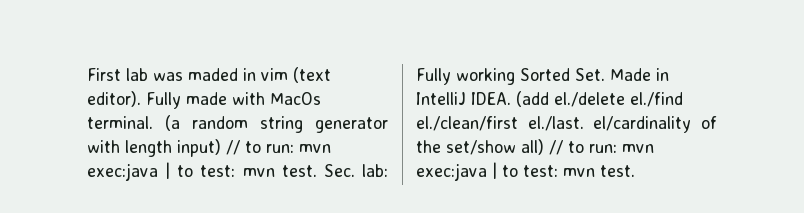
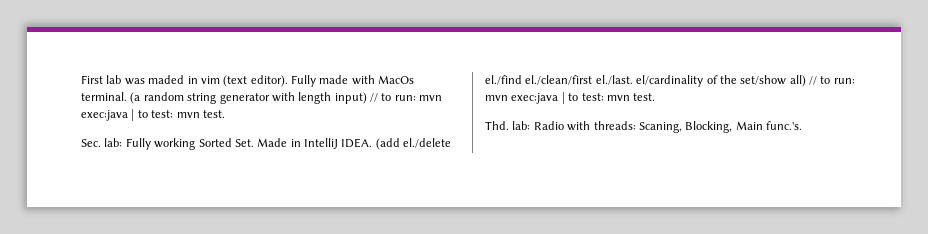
- (a random string generator with length input) // to run: mvn exec:java | to test: mvn test. Sec. lab: Fully working Sorted Set. Made in IntelliJ IDEA.
+ (a random string generator with length input) // to run: mvn exec:java | to test: mvn test.
+ Sec. lab: Fully working Sorted Set. Made in IntelliJ IDEA.
+ Thd. lab: Radio with threads: Scaning, Blocking, Main func.'s.

